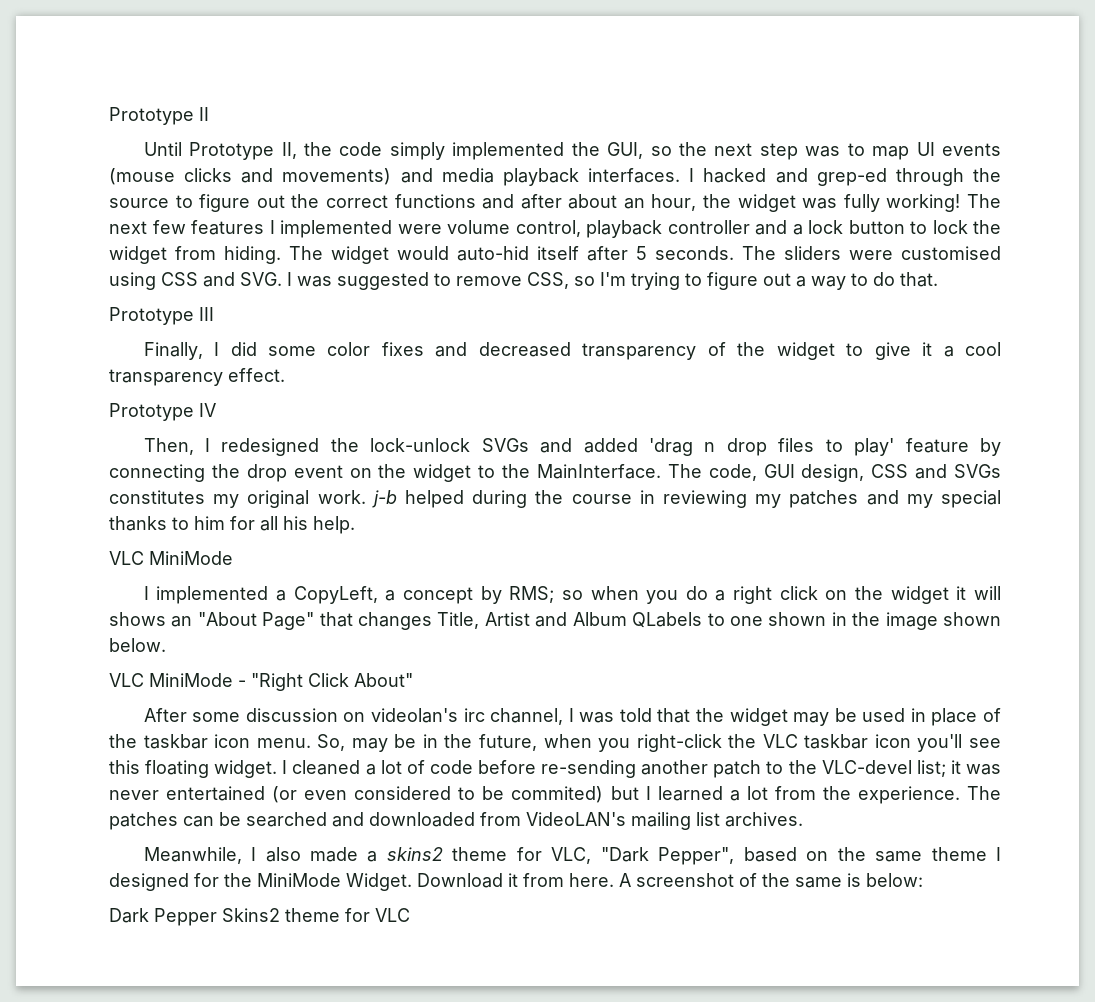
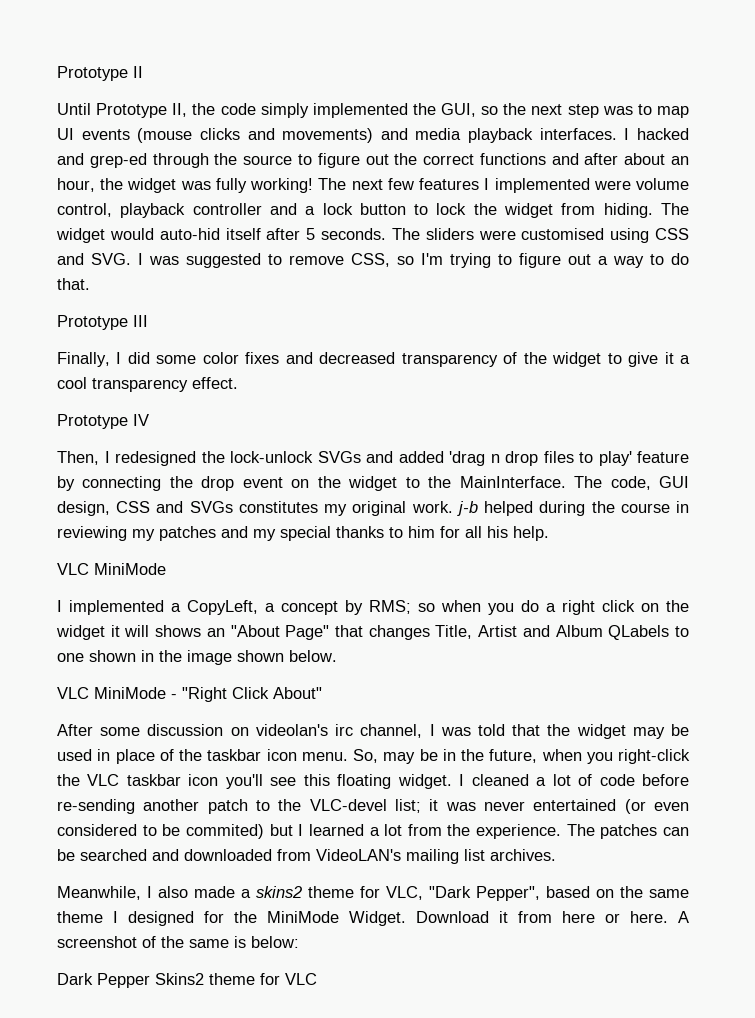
- Download it from here.
+ Download it from here or here.

